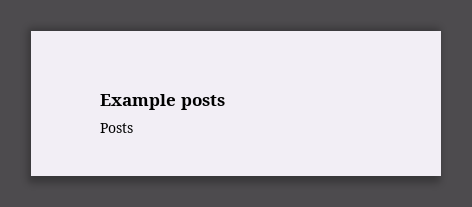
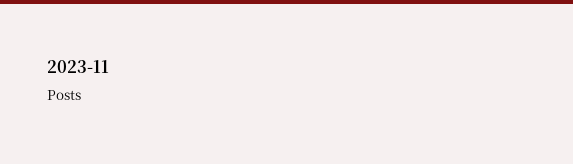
- Example posts
+ 2023-11

